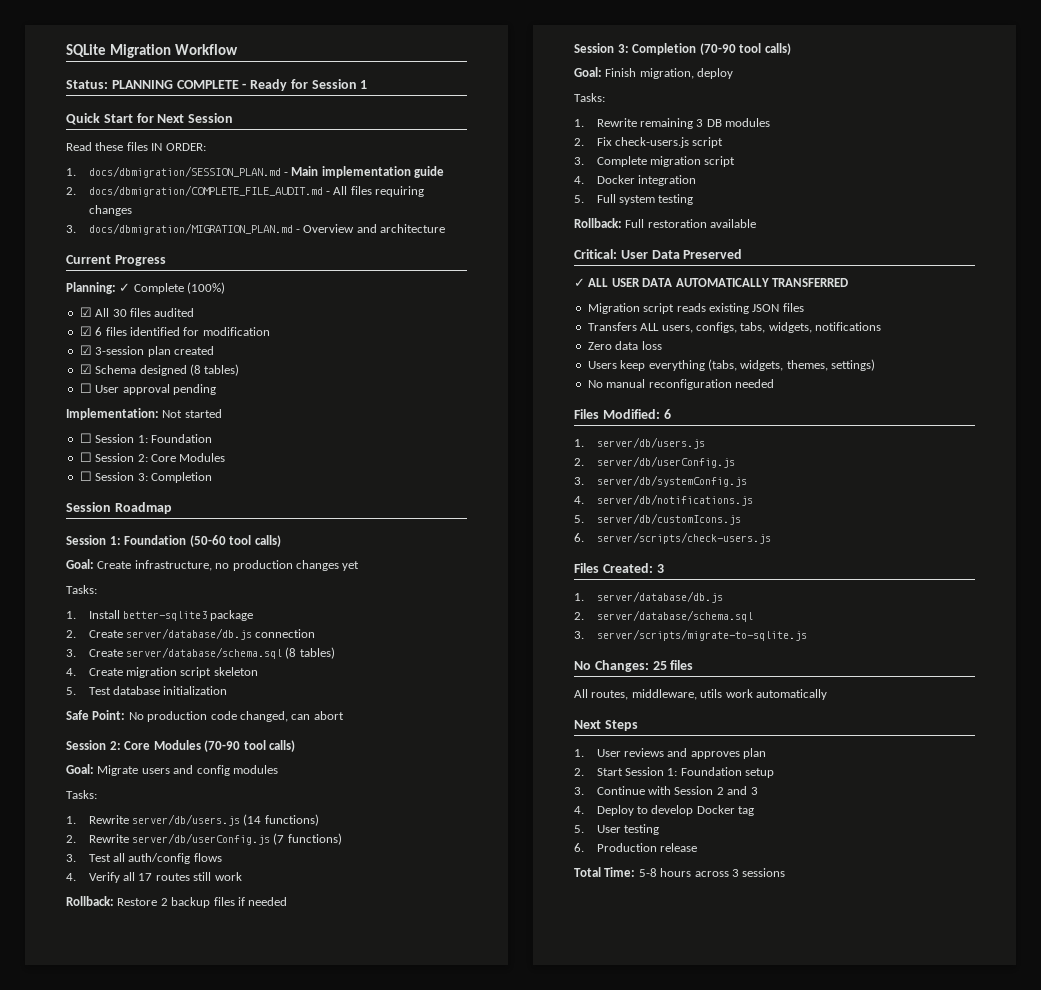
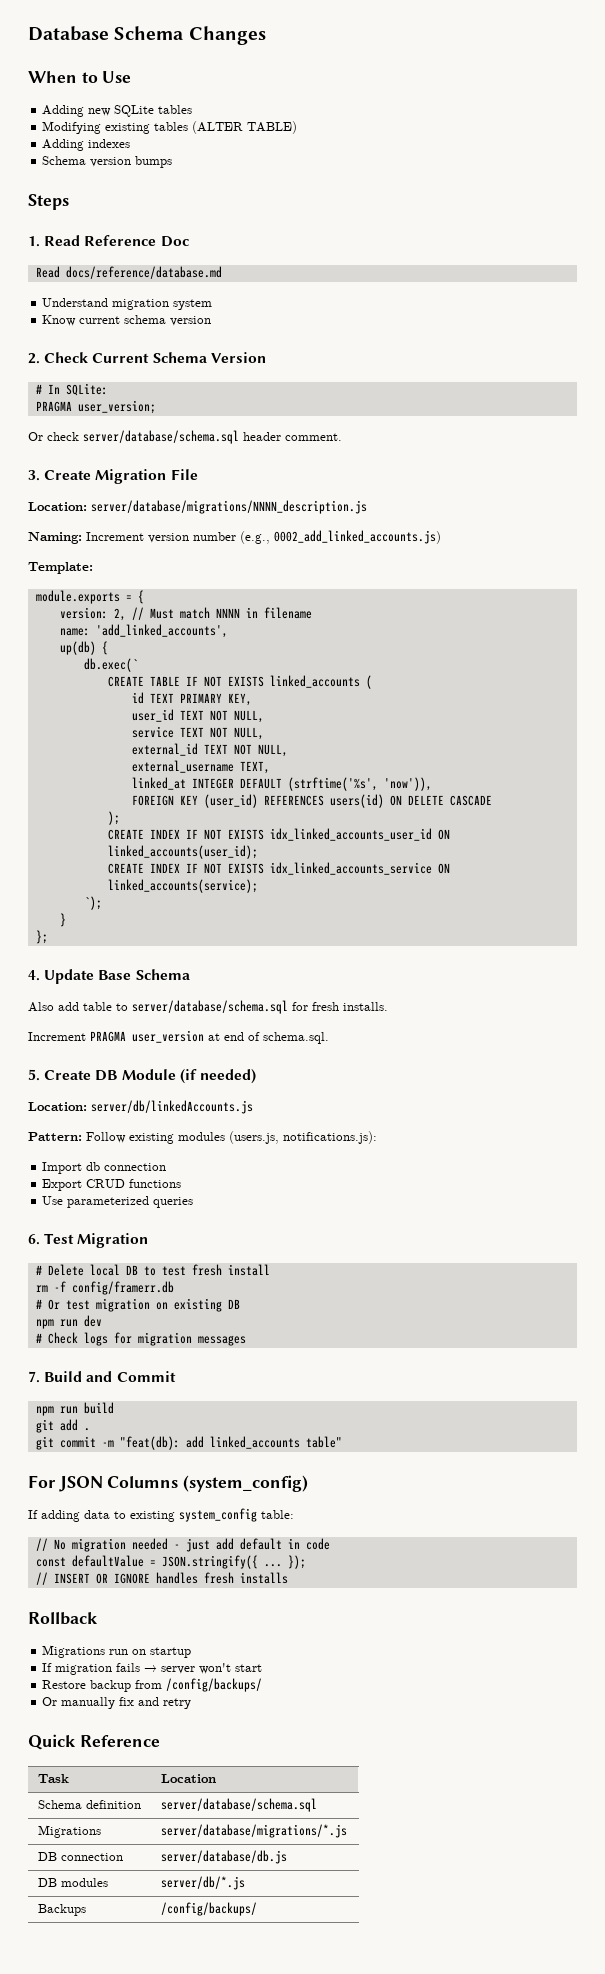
- SQLite Migration Workflow
- Status: PLANNING COMPLETE - Ready for Session 1
- Quick Start for Next Session
- Read these files IN ORDER:
- 1. docs/dbmigration/SESSION_PLAN.md - Main implementation guide
- 2. docs/dbmigration/COMPLETE_FILE_AUDIT.md - All files requiring changes
- 3. docs/dbmigration/MIGRATION_PLAN.md - Overview and architecture
- Current Progress
- Planning: ✓ Complete (100%)
- ☑ All 30 files audited
- ☑ 6 files identified for modification
- ☑ 3-session plan created
- ☑ Schema designed (8 tables)
- ☐ User approval pending
- Implementation: Not started
- ☐ Session 1: Foundation
- ☐ Session 2: Core Modules
- ☐ Session 3: Completion
- Session Roadmap
- Session 1: Foundation (50-60 tool calls)
- Goal: Create infrastructure, no production changes yet
- Tasks:
- 1. Install better-sqlite3 package
- 2. Create server/database/db.js connection
- 3. Create server/database/schema.sql (8 tables)
- 4. Create migration script skeleton
- 5. Test database initialization
- Safe Point: No production code changed, can abort
- Session 2: Core Modules (70-90 tool calls)
- Goal: Migrate users and config modules
- Tasks:
- 1. Rewrite server/db/users.js (14 functions)
- 2. Rewrite server/db/userConfig.js (7 functions)
- 3. Test all auth/config flows
- 4. Verify all 17 routes still work
- Rollback: Restore 2 backup files if needed
- Session 3: Completion (70-90 tool calls)
- Goal: Finish migration, deploy
- Tasks:
- 1. Rewrite remaining 3 DB modules
- 2. Fix check-users.js script
- 3. Complete migration script
- 4. Docker integration
- 5. Full system testing
- Rollback: Full restoration available
- Critical: User Data Preserved
- ✓ ALL USER DATA AUTOMATICALLY TRANSFERRED
- Migration script reads existing JSON files
- Transfers ALL users, configs, tabs, widgets, notifications
- Zero data loss
- Users keep everything (tabs, widgets, themes, settings)
- No manual reconfiguration needed
- Files Modified: 6
- 1. server/db/users.js
- 2. server/db/userConfig.js
- 3. server/db/systemConfig.js
- 4. server/db/notifications.js
- 5. server/db/customIcons.js
- 6. server/scripts/check-users.js
- Files Created: 3
- 1. server/database/db.js
- 2. server/database/schema.sql
- 3. server/scripts/migrate-to-sqlite.js
- No Changes: 25 files
- All routes, middleware, utils work automatically
- Next Steps
- 1. User reviews and approves plan
- 2. Start Session 1: Foundation setup
- 3. Continue with Session 2 and 3
- 4. Deploy to develop Docker tag
- 5. User testing
- 6. Production release
- Total Time: 5-8 hours across 3 sessions
+ Database Schema Changes
+ When to Use
+ Adding new SQLite tables
+ Modifying existing tables (ALTER TABLE)
+ Adding indexes
+ Schema version bumps
+ Steps
+ 1. Read Reference Doc
+ Read docs/reference/database.md
+ Understand migration system
+ Know current schema version
+ 2. Check Current Schema Version
+ # In SQLite:
+ PRAGMA user_version;
+ Or check server/database/schema.sql header comment.
+ 3. Create Migration File
+ Location: server/database/migrations/NNNN_description.js
+ Naming: Increment version number (e.g., 0002_add_linked_accounts.js)
+ Template:
+ module.exports = {
+ version: 2, // Must match NNNN in filename
+ name: 'add_linked_accounts',
+ up(db) {
+ db.exec(`
+ CREATE TABLE IF NOT EXISTS linked_accounts (
+ id TEXT PRIMARY KEY,
+ user_id TEXT NOT NULL,
+ service TEXT NOT NULL,
+ external_id TEXT NOT NULL,
+ external_username TEXT,
+ linked_at INTEGER DEFAULT (strftime('%s', 'now')),
+ FOREIGN KEY (user_id) REFERENCES users(id) ON DELETE CASCADE
+ );
+ CREATE INDEX IF NOT EXISTS idx_linked_accounts_user_id ON linked_accounts(user_id);
+ CREATE INDEX IF NOT EXISTS idx_linked_accounts_service ON linked_accounts(service);
+ `);
+ }
+ };
+ 4. Update Base Schema
+ Also add table to server/database/schema.sql for fresh installs.
+ Increment PRAGMA user_version at end of schema.sql.
+ 5. Create DB Module (if needed)
+ Location: server/db/linkedAccounts.js
+ Pattern: Follow existing modules (users.js, notifications.js):
+ Import db connection
+ Export CRUD functions
+ Use parameterized queries
+ 6. Test Migration
+ # Delete local DB to test fresh install
+ rm -f config/framerr.db
+ # Or test migration on existing DB
+ npm run dev
+ # Check logs for migration messages
+ 7. Build and Commit
+ npm run build
+ git add .
+ git commit -m "feat(db): add linked_accounts table"
+ For JSON Columns (system_config)
+ If adding data to existing system_config table:
+ // No migration needed - just add default in code
+ const defaultValue = JSON.stringify({ ... });
+ // INSERT OR IGNORE handles fresh installs
+ Rollback
+ Migrations run on startup
+ If migration fails → server won't start
+ Restore backup from /config/backups/
+ Or manually fix and retry
+ Quick Reference
+ Task | Location
+ Schema definition | server/database/schema.sql
+ Migrations | server/database/migrations/*.js
+ DB connection | server/database/db.js
+ DB modules | server/db/*.js
+ Backups | /config/backups/

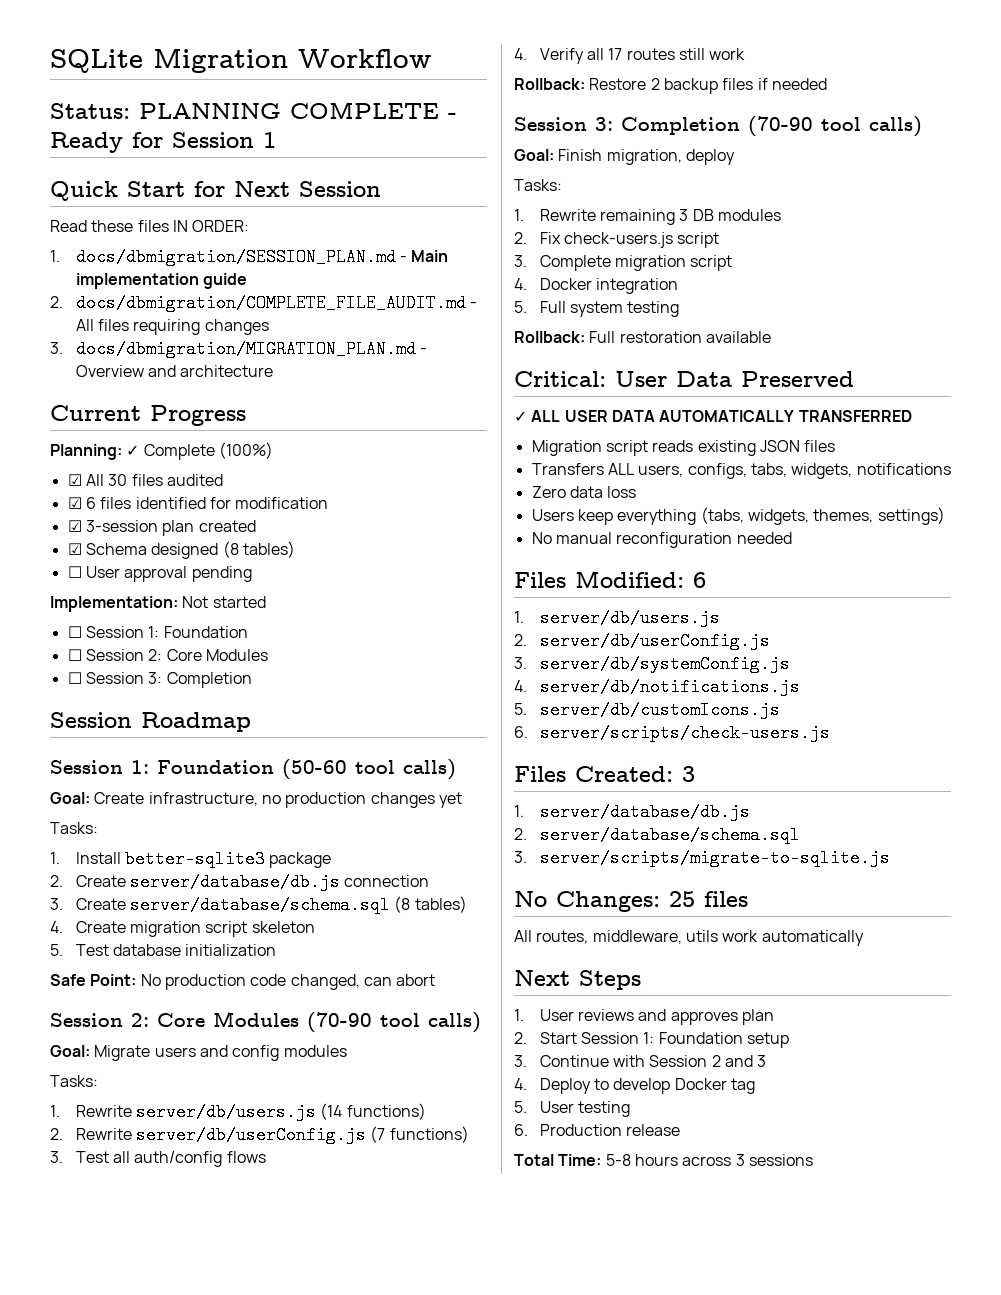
- Database Schema Changes
- When to Use
- Adding new SQLite tables
- Modifying existing tables (ALTER TABLE)
- Adding indexes
- Schema version bumps
- Steps
- 1. Read Reference Doc
- Read docs/reference/database.md
- Understand migration system
- Know current schema version
- 2. Check Current Schema Version
- # In SQLite:
- PRAGMA user_version;
- Or check server/database/schema.sql header comment.
- 3. Create Migration File
- Location: server/database/migrations/NNNN_description.js
- Naming: Increment version number (e.g., 0002_add_linked_accounts.js)
- Template:
- module.exports = {
- version: 2, // Must match NNNN in filename
- name: 'add_linked_accounts',
- up(db) {
- db.exec(`
- CREATE TABLE IF NOT EXISTS linked_accounts (
- id TEXT PRIMARY KEY,
- user_id TEXT NOT NULL,
- service TEXT NOT NULL,
- external_id TEXT NOT NULL,
- external_username TEXT,
- linked_at INTEGER DEFAULT (strftime('%s', 'now')),
- FOREIGN KEY (user_id) REFERENCES users(id) ON DELETE CASCADE
- );
- CREATE INDEX IF NOT EXISTS idx_linked_accounts_user_id ON linked_accounts(user_id);
- CREATE INDEX IF NOT EXISTS idx_linked_accounts_service ON linked_accounts(service);
- `);
- }
- };
- 4. Update Base Schema
- Also add table to server/database/schema.sql for fresh installs.
- Increment PRAGMA user_version at end of schema.sql.
- 5. Create DB Module (if needed)
- Location: server/db/linkedAccounts.js
- Pattern: Follow existing modules (users.js, notifications.js):
- Import db connection
- Export CRUD functions
- Use parameterized queries
- 6. Test Migration
- # Delete local DB to test fresh install
- rm -f config/framerr.db
- # Or test migration on existing DB
- npm run dev
- # Check logs for migration messages
- 7. Build and Commit
- npm run build
- git add .
- git commit -m "feat(db): add linked_accounts table"
- For JSON Columns (system_config)
- If adding data to existing system_config table:
- // No migration needed - just add default in code
- const defaultValue = JSON.stringify({ ... });
- // INSERT OR IGNORE handles fresh installs
- Rollback
- Migrations run on startup
- If migration fails → server won't start
- Restore backup from /config/backups/
- Or manually fix and retry
- Quick Reference
- Task | Location
- Schema definition | server/database/schema.sql
- Migrations | server/database/migrations/*.js
- DB connection | server/database/db.js
- DB modules | server/db/*.js
- Backups | /config/backups/
+ SQLite Migration Workflow
+ Status: PLANNING COMPLETE - Ready for Session 1
+ Quick Start for Next Session
+ Read these files IN ORDER:
+ 1. docs/dbmigration/SESSION_PLAN.md - Main implementation guide
+ 2. docs/dbmigration/COMPLETE_FILE_AUDIT.md - All files requiring changes
+ 3. docs/dbmigration/MIGRATION_PLAN.md - Overview and architecture
+ Current Progress
+ Planning: ✓ Complete (100%)
+ ☑ All 30 files audited
+ ☑ 6 files identified for modification
+ ☑ 3-session plan created
+ ☑ Schema designed (8 tables)
+ ☐ User approval pending
+ Implementation: Not started
+ ☐ Session 1: Foundation
+ ☐ Session 2: Core Modules
+ ☐ Session 3: Completion
+ Session Roadmap
+ Session 1: Foundation (50-60 tool calls)
+ Goal: Create infrastructure, no production changes yet
+ Tasks:
+ 1. Install better-sqlite3 package
+ 2. Create server/database/db.js connection
+ 3. Create server/database/schema.sql (8 tables)
+ 4. Create migration script skeleton
+ 5. Test database initialization
+ Safe Point: No production code changed, can abort
+ Session 2: Core Modules (70-90 tool calls)
+ Goal: Migrate users and config modules
+ Tasks:
+ 1. Rewrite server/db/users.js (14 functions)
+ 2. Rewrite server/db/userConfig.js (7 functions)
+ 3. Test all auth/config flows
+ 4. Verify all 17 routes still work
+ Rollback: Restore 2 backup files if needed
+ Session 3: Completion (70-90 tool calls)
+ Goal: Finish migration, deploy
+ Tasks:
+ 1. Rewrite remaining 3 DB modules
+ 2. Fix check-users.js script
+ 3. Complete migration script
+ 4. Docker integration
+ 5. Full system testing
+ Rollback: Full restoration available
+ Critical: User Data Preserved
+ ✓ ALL USER DATA AUTOMATICALLY TRANSFERRED
+ Migration script reads existing JSON files
+ Transfers ALL users, configs, tabs, widgets, notifications
+ Zero data loss
+ Users keep everything (tabs, widgets, themes, settings)
+ No manual reconfiguration needed
+ Files Modified: 6
+ 1. server/db/users.js
+ 2. server/db/userConfig.js
+ 3. server/db/systemConfig.js
+ 4. server/db/notifications.js
+ 5. server/db/customIcons.js
+ 6. server/scripts/check-users.js
+ Files Created: 3
+ 1. server/database/db.js
+ 2. server/database/schema.sql
+ 3. server/scripts/migrate-to-sqlite.js
+ No Changes: 25 files
+ All routes, middleware, utils work automatically
+ Next Steps
+ 1. User reviews and approves plan
+ 2. Start Session 1: Foundation setup
+ 3. Continue with Session 2 and 3
+ 4. Deploy to develop Docker tag
+ 5. User testing
+ 6. Production release
+ Total Time: 5-8 hours across 3 sessions

